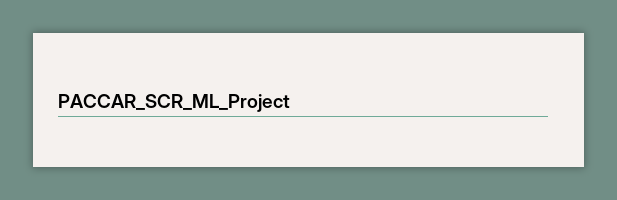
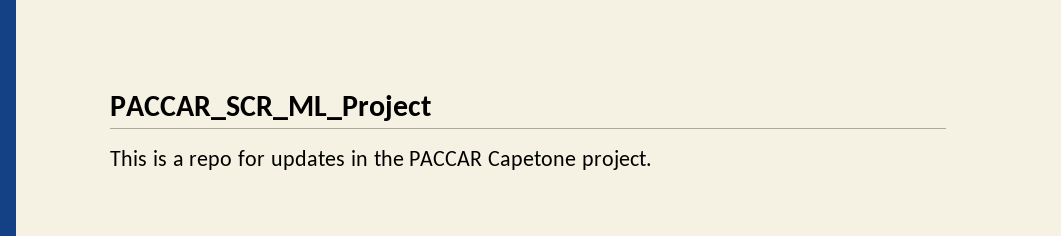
+ This is a repo for updates in the PACCAR Capetone project.

